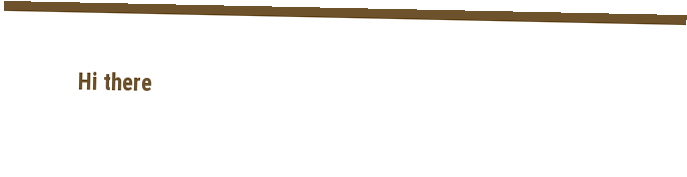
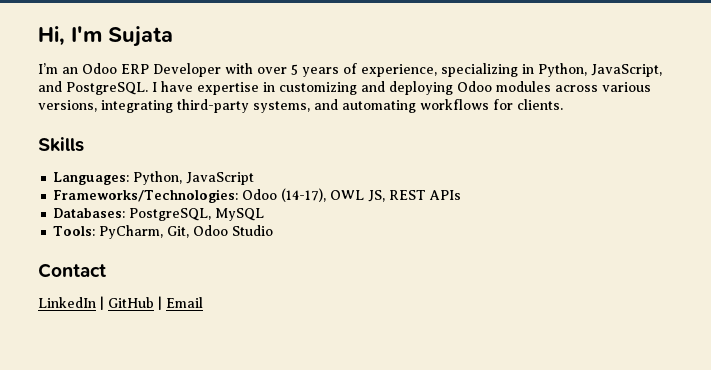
- Hi there
+ Hi, I'm Sujata
+ I’m an Odoo ERP Developer with over 5 years of experience, specializing in Python, JavaScript, and PostgreSQL. I have expertise in customizing and deploying Odoo modules across various versions, integrating third-party systems, and automating workflows for clients.
+ Skills
+ Languages: Python, JavaScript
+ Frameworks/Technologies: Odoo (14-17), OWL JS, REST APIs
+ Databases: PostgreSQL, MySQL
+ Tools: PyCharm, Git, Odoo Studio
+ Contact
+ LinkedIn | GitHub | Email

